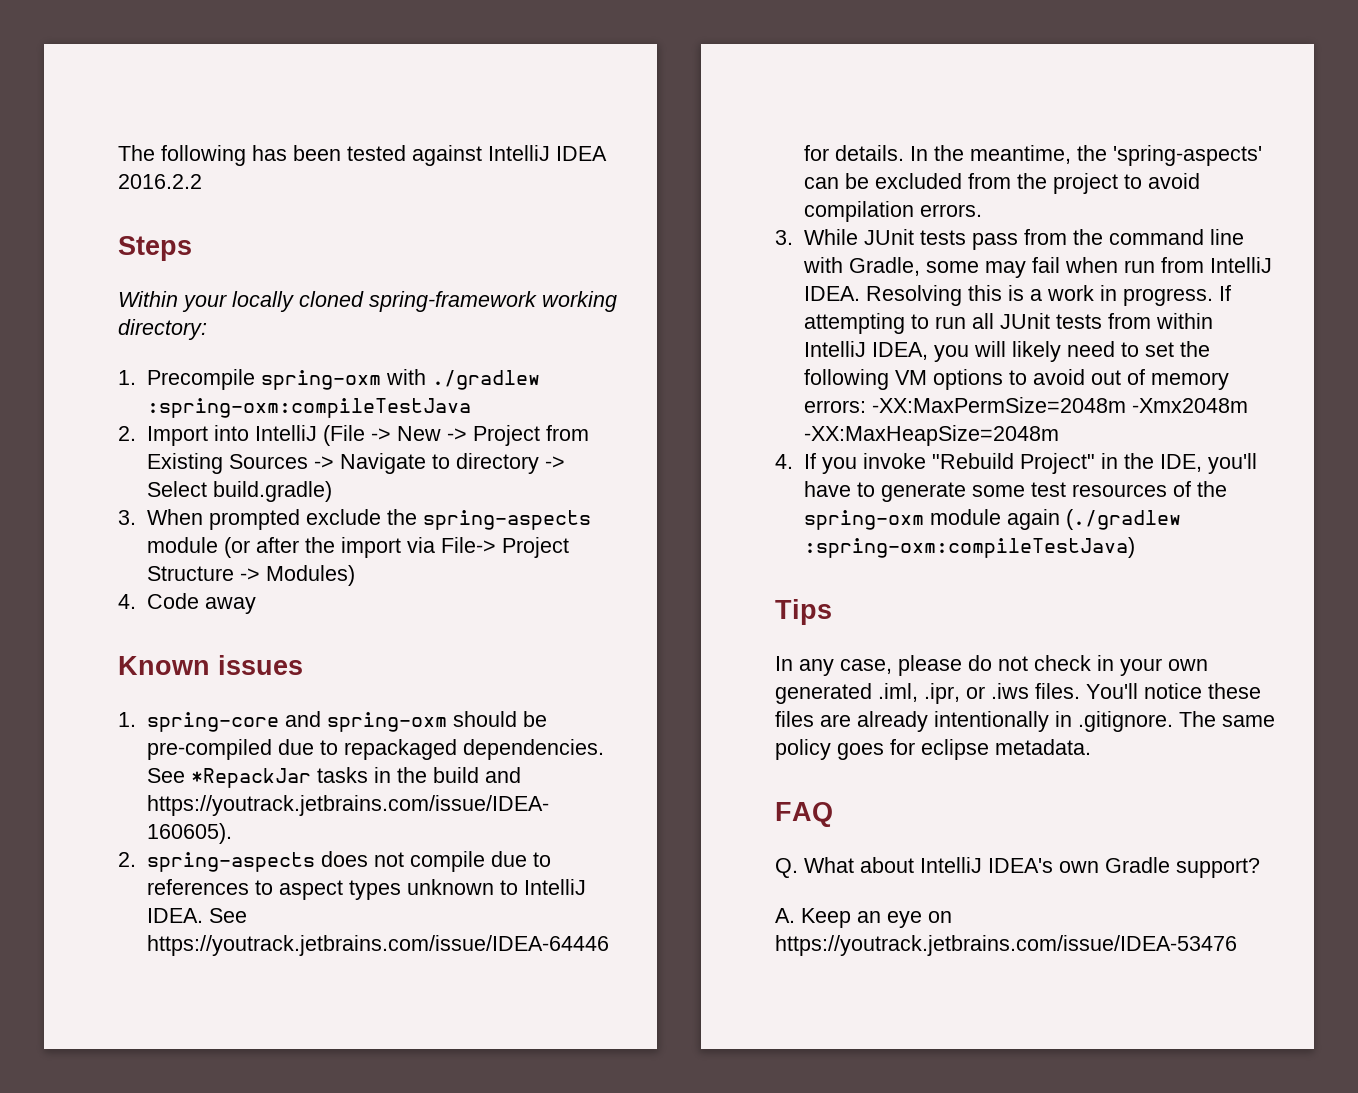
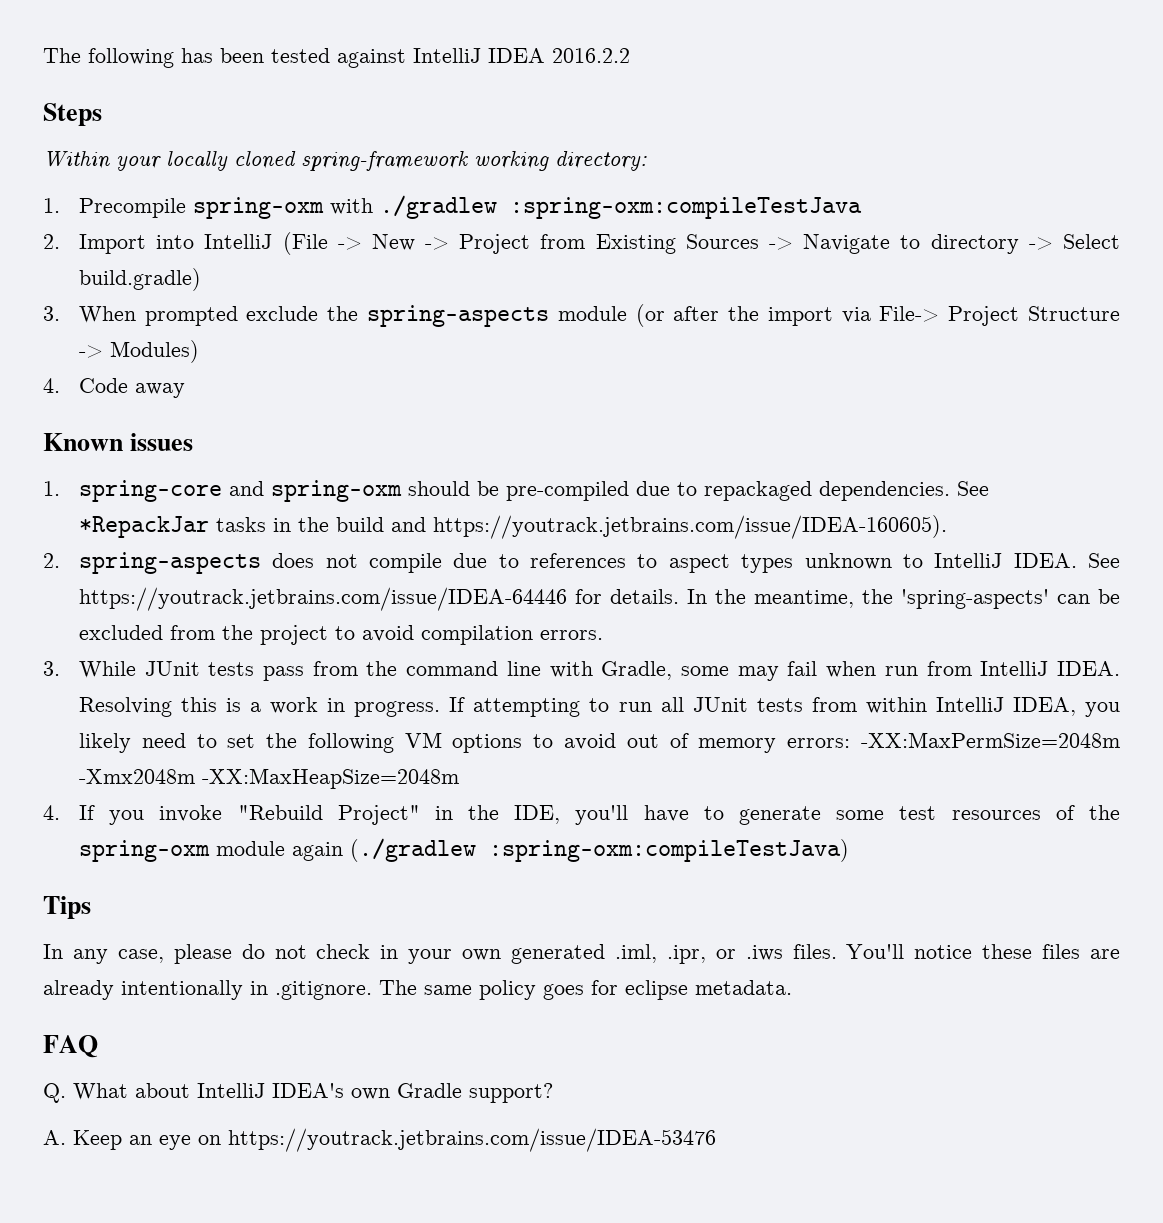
- If attempting to run all JUnit tests from within IntelliJ IDEA, you will likely need to set the following VM options to avoid out of memory errors: -XX:MaxPermSize=2048m -Xmx2048m -XX:MaxHeapSize=2048m
+ If attempting to run all JUnit tests from within IntelliJ IDEA, you likely need to set the following VM options to avoid out of memory errors: -XX:MaxPermSize=2048m -Xmx2048m -XX:MaxHeapSize=2048m

